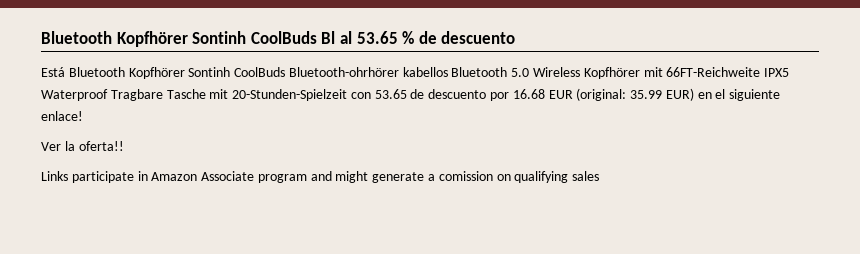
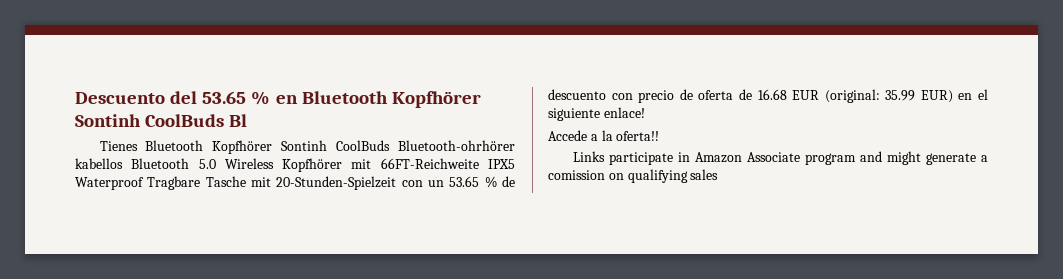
- Bluetooth Kopfhörer Sontinh CoolBuds Bl al 53.65 % de descuento
- Está Bluetooth Kopfhörer Sontinh CoolBuds Bluetooth-ohrhörer kabellos Bluetooth 5.0 Wireless Kopfhörer mit 66FT-Reichweite IPX5 Waterproof Tragbare Tasche mit 20-Stunden-Spielzeit con 53.65 de descuento por 16.68 EUR (original: 35.99 EUR) en el siguiente enlace!
+ Descuento del 53.65 % en Bluetooth Kopfhörer Sontinh CoolBuds Bl
+ Tienes Bluetooth Kopfhörer Sontinh CoolBuds Bluetooth-ohrhörer kabellos Bluetooth 5.0 Wireless Kopfhörer mit 66FT-Reichweite IPX5 Waterproof Tragbare Tasche mit 20-Stunden-Spielzeit con un 53.65 % de descuento con precio de oferta de 16.68 EUR (original: 35.99 EUR) en el siguiente enlace!
- Ver la oferta!!
+ Accede a la oferta!!

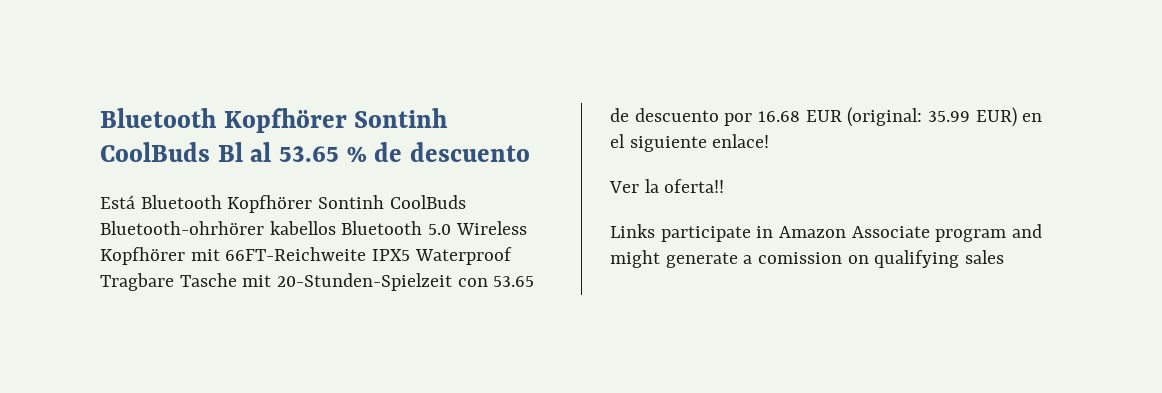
- Descuento del 53.65 % en Bluetooth Kopfhörer Sontinh CoolBuds Bl
- Tienes Bluetooth Kopfhörer Sontinh CoolBuds Bluetooth-ohrhörer kabellos Bluetooth 5.0 Wireless Kopfhörer mit 66FT-Reichweite IPX5 Waterproof Tragbare Tasche mit 20-Stunden-Spielzeit con un 53.65 % de descuento con precio de oferta de 16.68 EUR (original: 35.99 EUR) en el siguiente enlace!
+ Bluetooth Kopfhörer Sontinh CoolBuds Bl al 53.65 % de descuento
+ Está Bluetooth Kopfhörer Sontinh CoolBuds Bluetooth-ohrhörer kabellos Bluetooth 5.0 Wireless Kopfhörer mit 66FT-Reichweite IPX5 Waterproof Tragbare Tasche mit 20-Stunden-Spielzeit con 53.65 de descuento por 16.68 EUR (original: 35.99 EUR) en el siguiente enlace!
- Accede a la oferta!!
+ Ver la oferta!!

